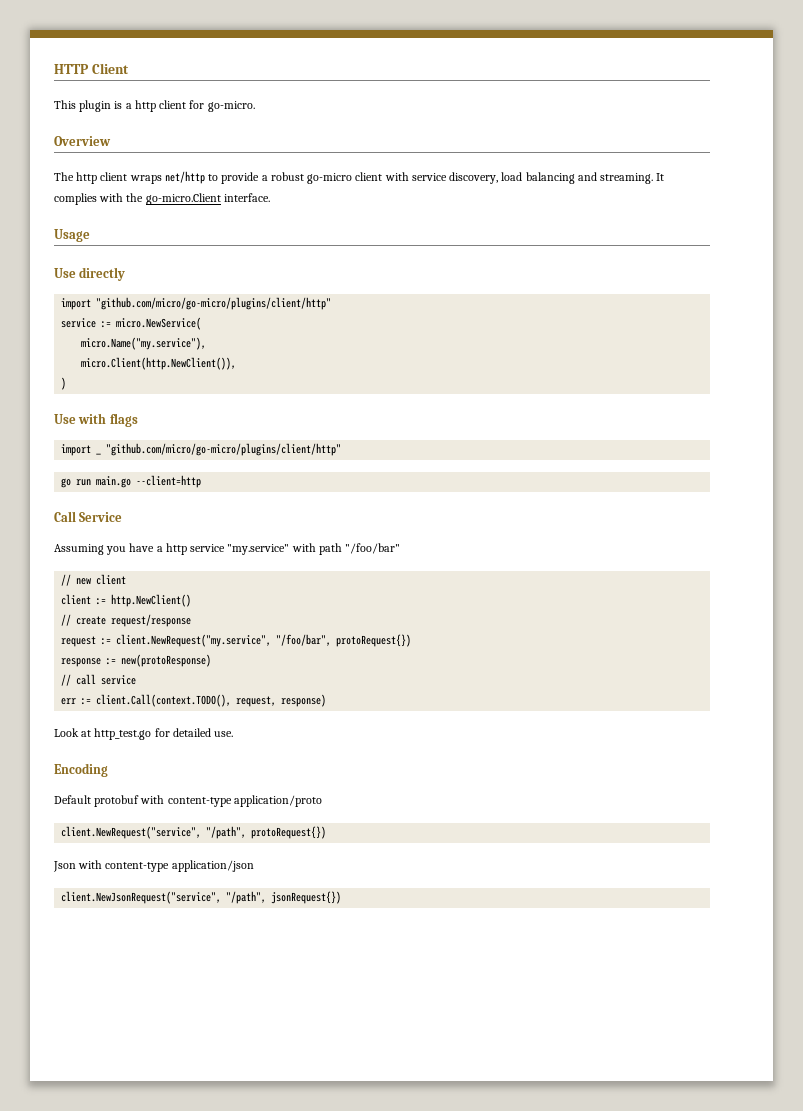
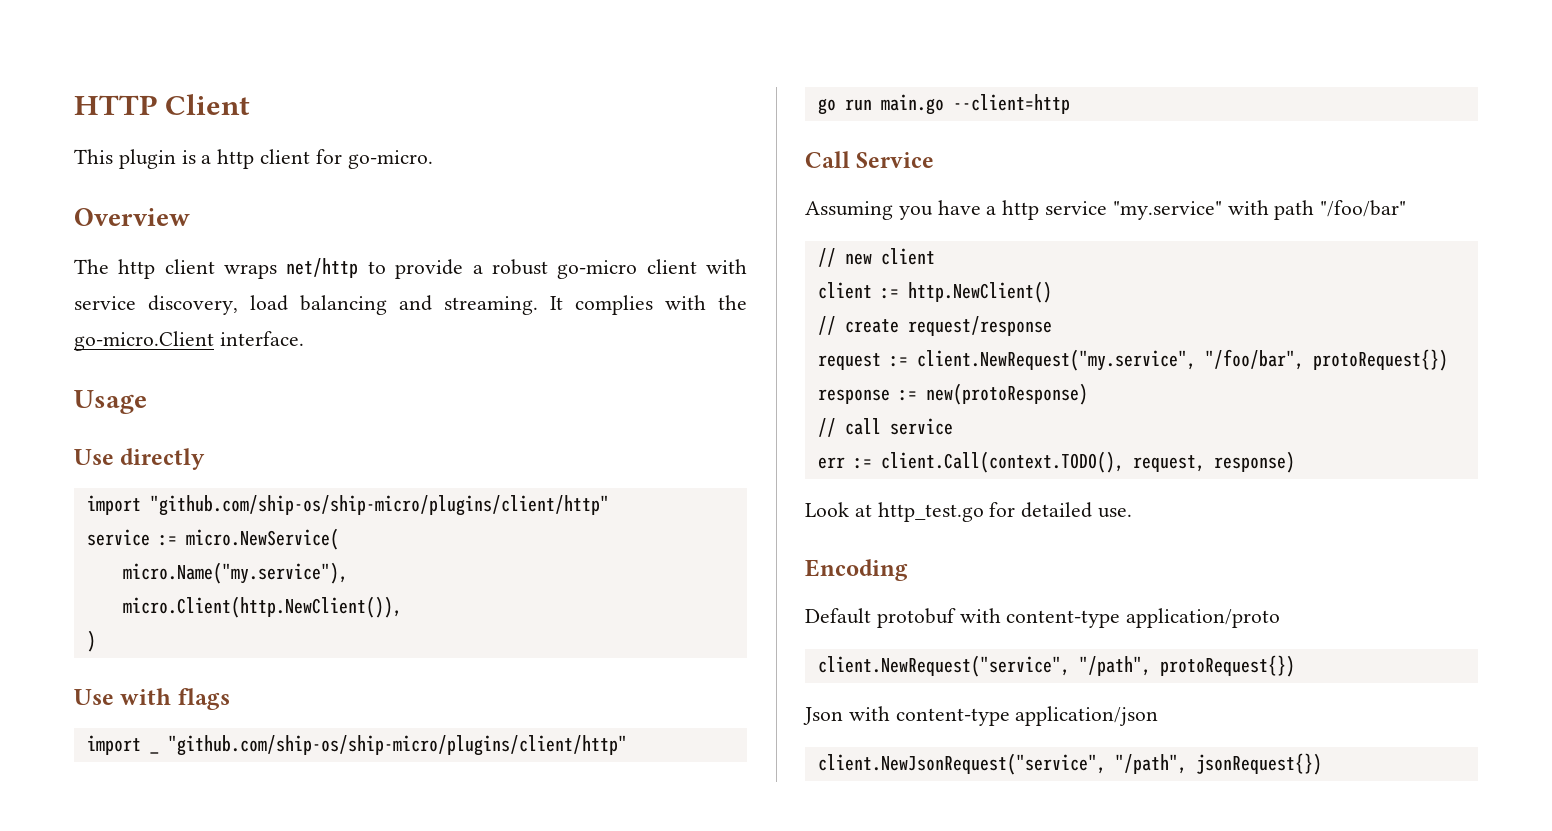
- import "github.com/micro/go-micro/plugins/client/http"
+ import "github.com/ship-os/ship-micro/plugins/client/http"
- import _ "github.com/micro/go-micro/plugins/client/http"
+ import _ "github.com/ship-os/ship-micro/plugins/client/http"

